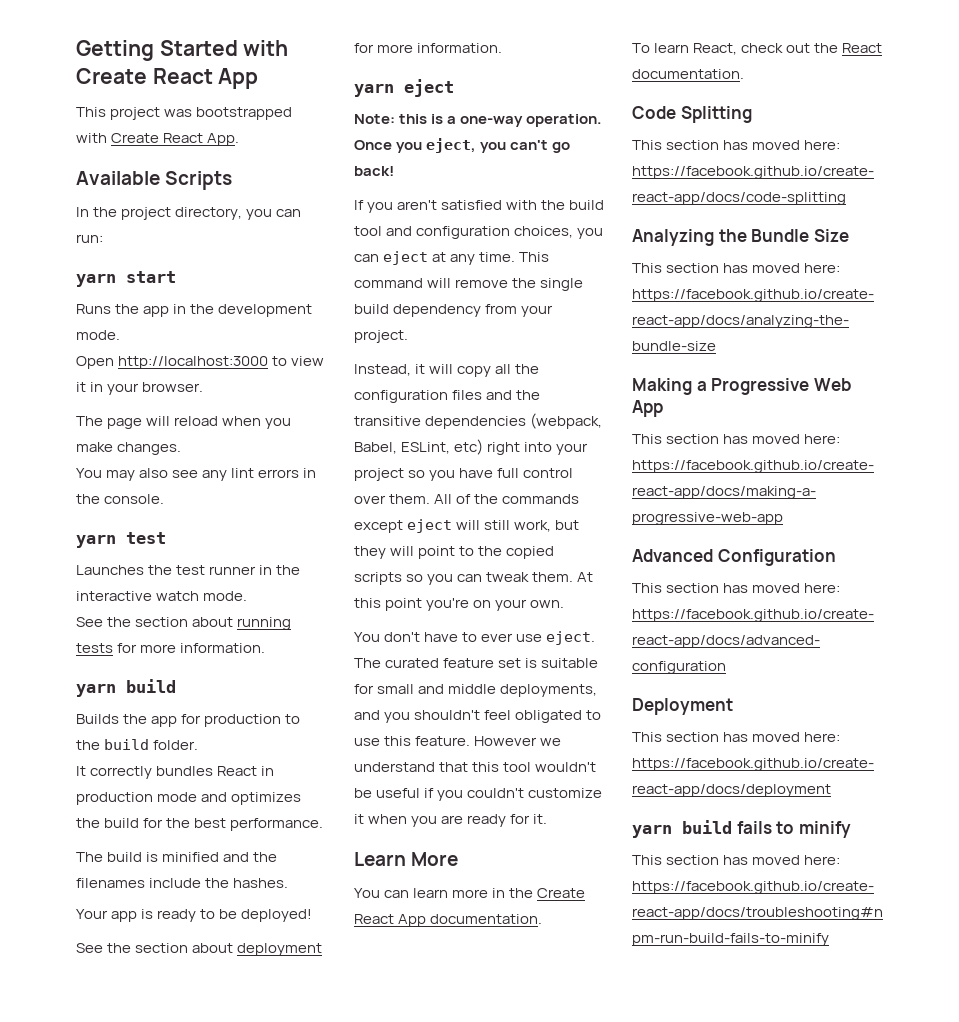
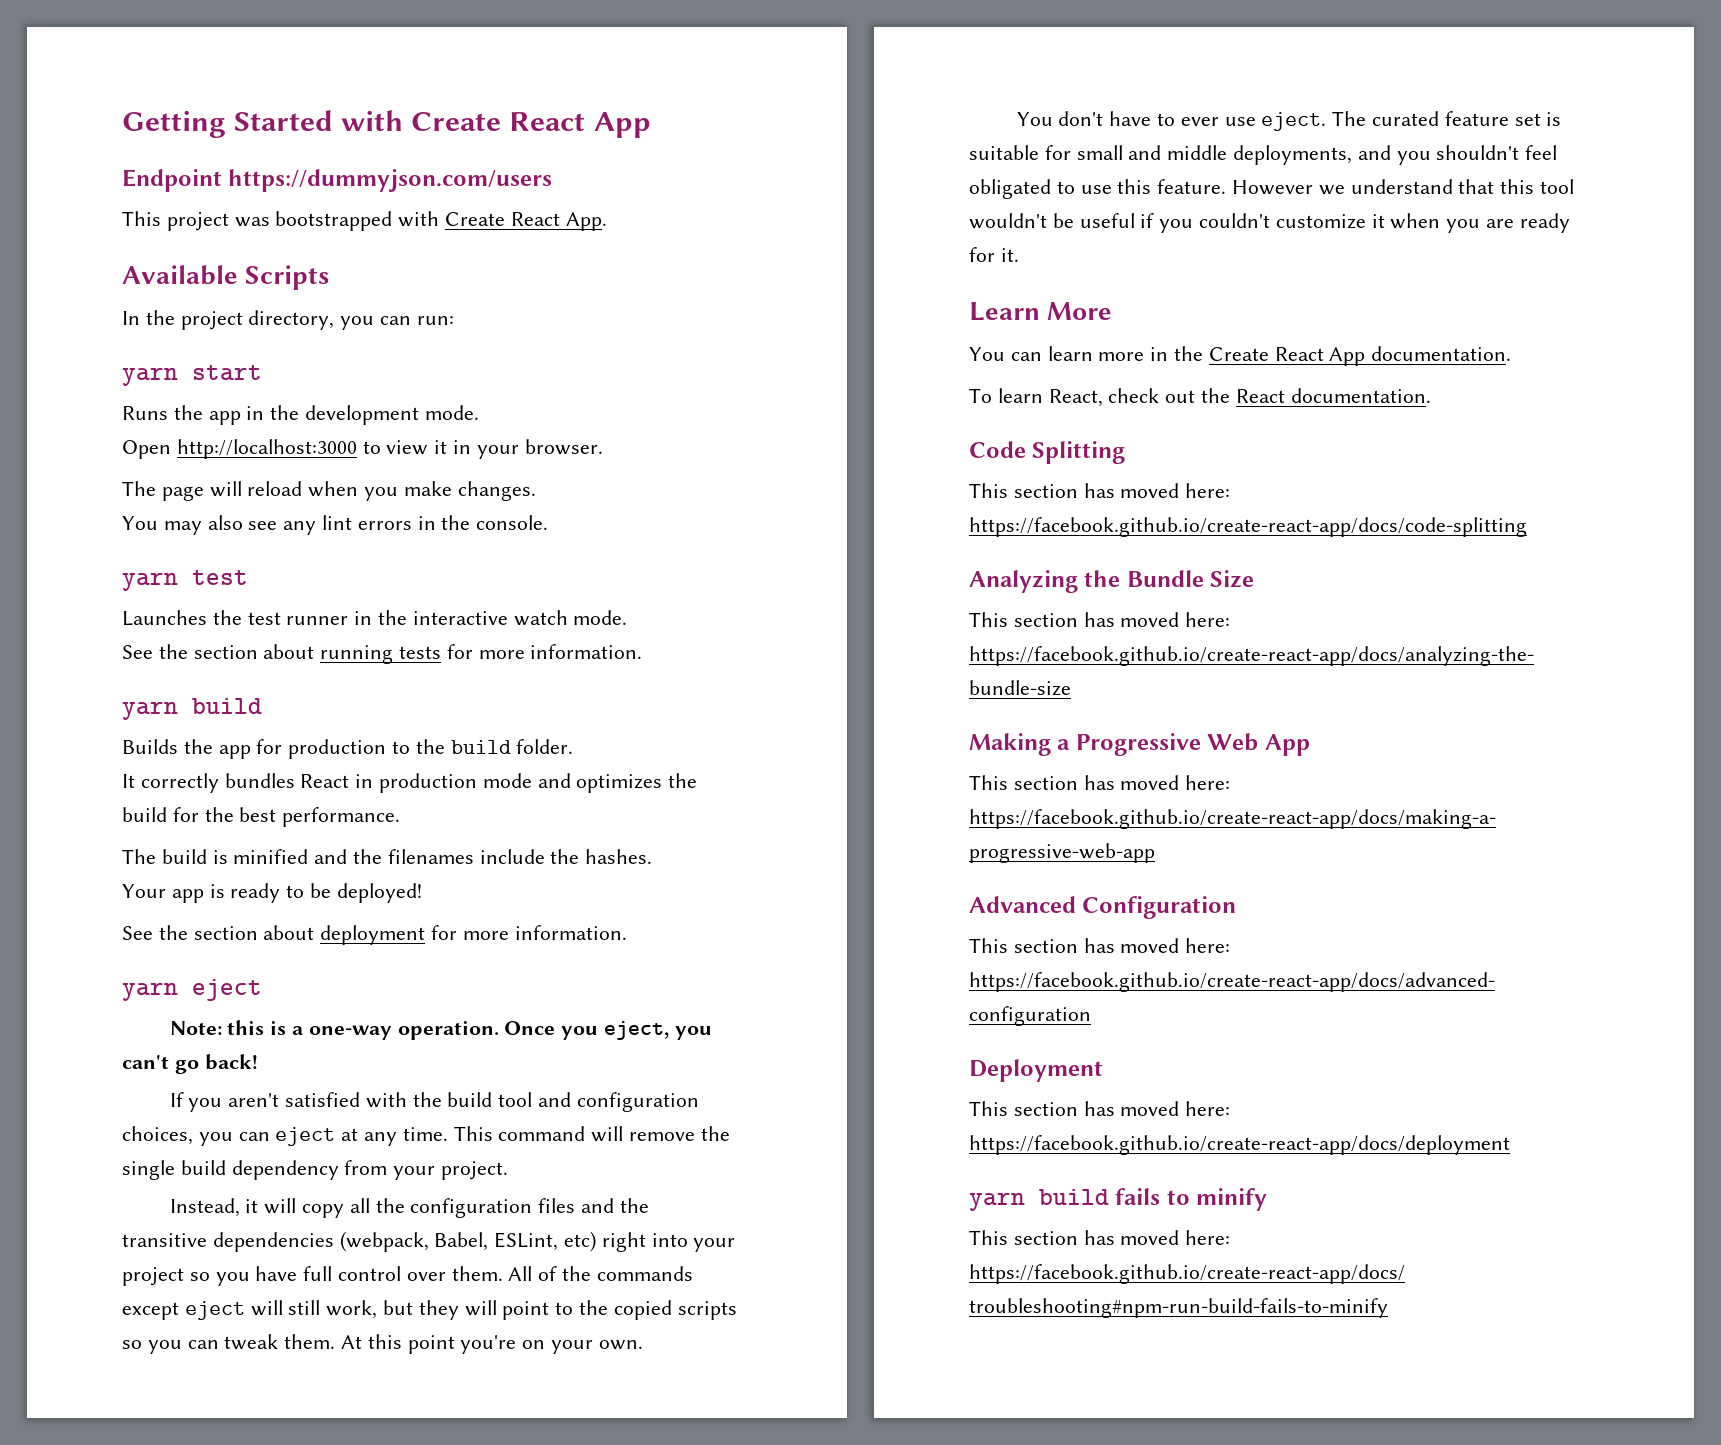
+ Endpoint https://dummyjson.com/users

